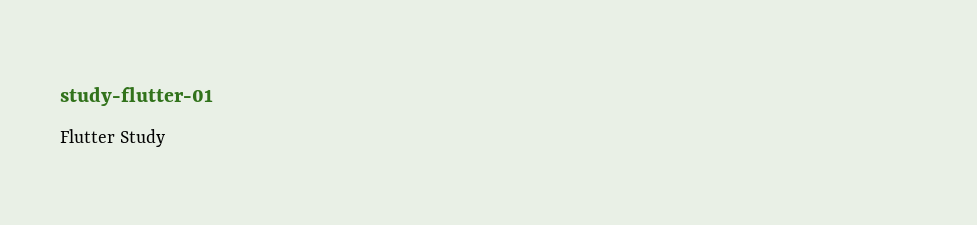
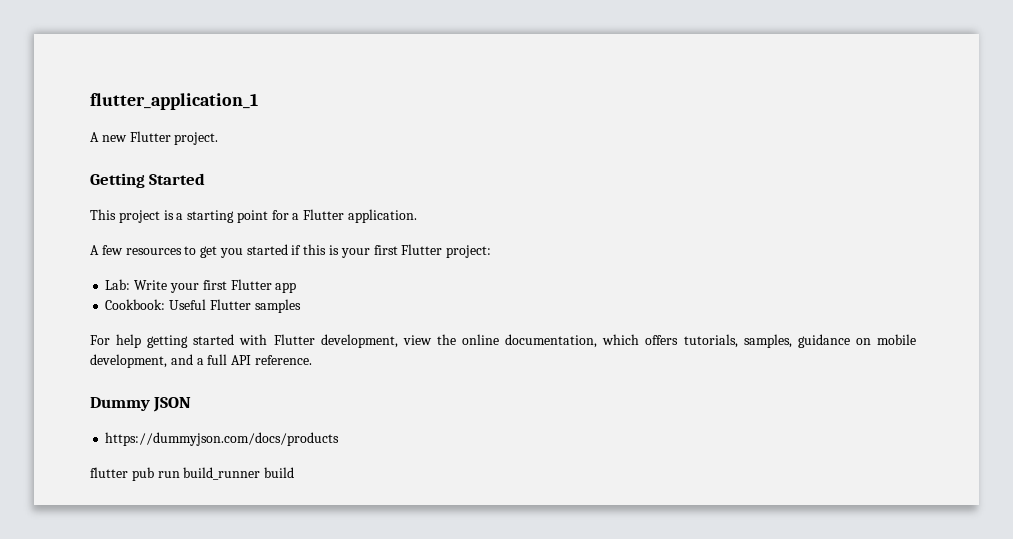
- study-flutter-01
- Flutter Study
+ flutter_application_1
+ A new Flutter project.
+ Getting Started
+ This project is a starting point for a Flutter application.
+ A few resources to get you started if this is your first Flutter project:
+ Lab: Write your first Flutter app
+ Cookbook: Useful Flutter samples
+ For help getting started with Flutter development, view the online documentation, which offers tutorials, samples, guidance on mobile development, and a full API reference.
+ Dummy JSON
+ https://dummyjson.com/docs/products
+ flutter pub run build_runner build

